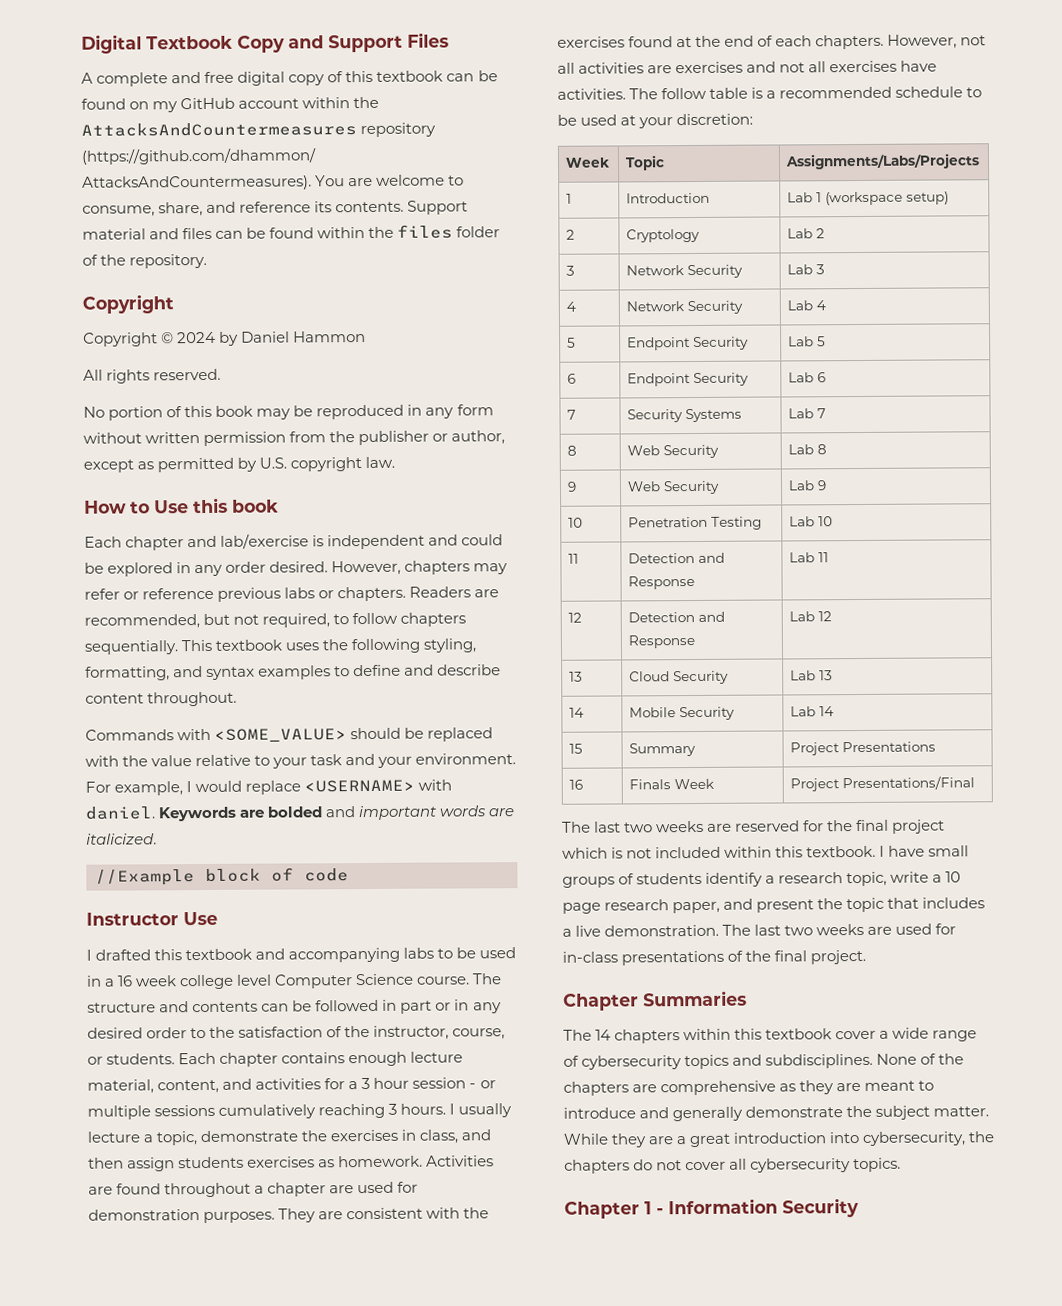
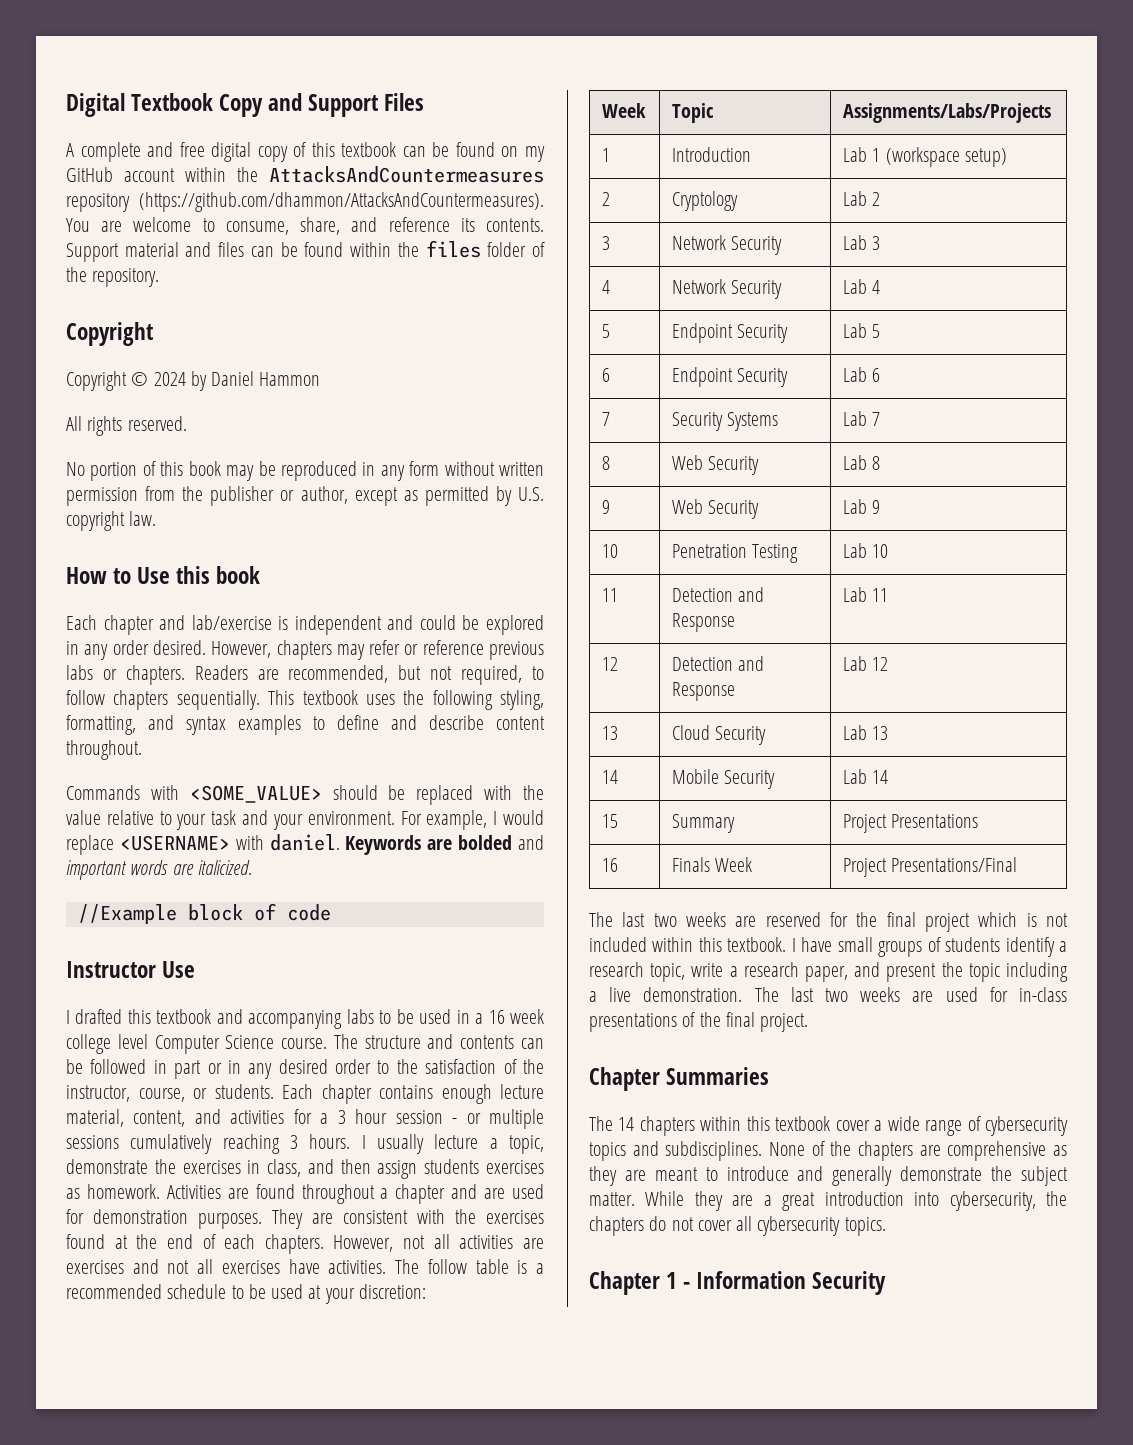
- Activities are found throughout a chapter are used for demonstration purposes.
+ Activities are found throughout a chapter and are used for demonstration purposes.
- I have small groups of students identify a research topic, write a 10 page research paper, and present the topic that includes a live demonstration.
+ I have small groups of students identify a research topic, write a research paper, and present the topic including a live demonstration.

